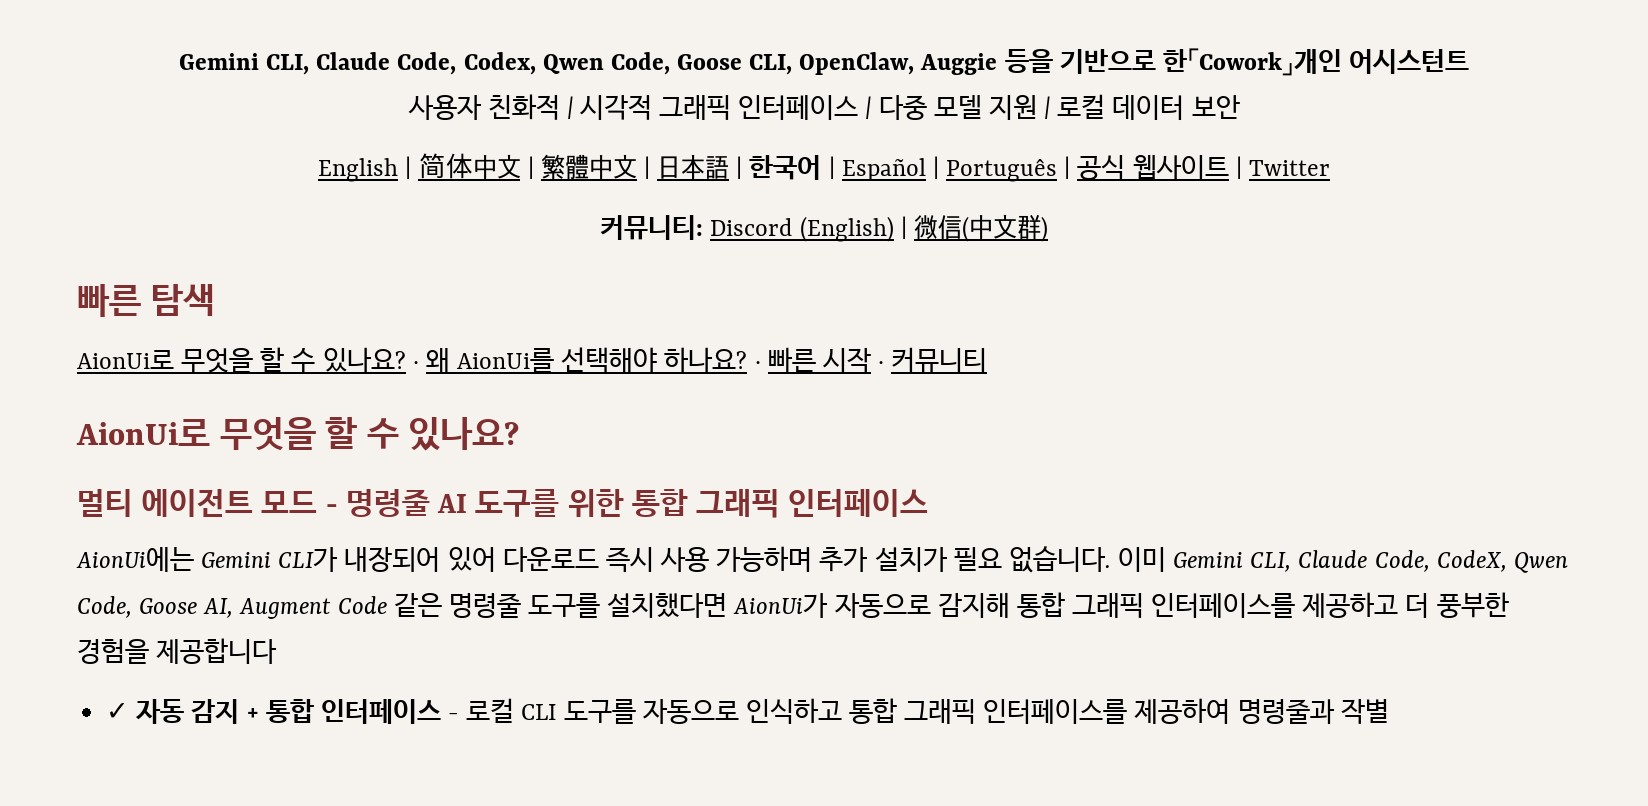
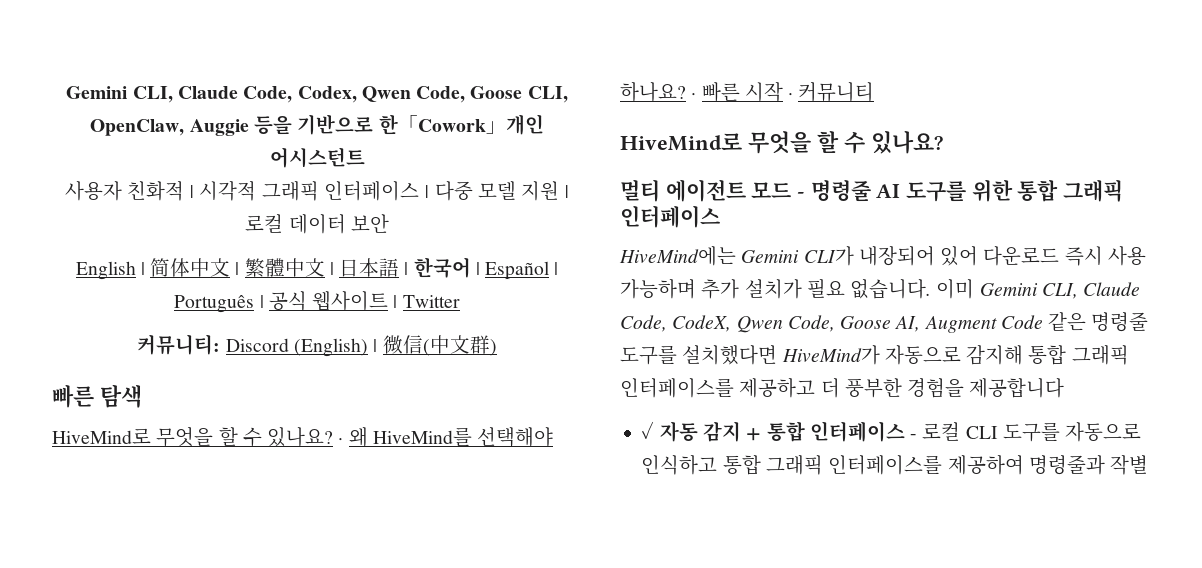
  빠른 탐색
- AionUi로 무엇을 할 수 있나요?
+ HiveMind로 무엇을 할 수 있나요?
- · 왜 AionUi를 선택해야 하나요?
+ · 왜 HiveMind를 선택해야 하나요?
  · 빠른 시작 · 커뮤니티
- AionUi로 무엇을 할 수 있나요?
+ HiveMind로 무엇을 할 수 있나요?
- AionUi에는 Gemini CLI가 내장되어 있어 다운로드 즉시 사용 가능하며 추가 설치가 필요 없습니다.
+ HiveMind에는 Gemini CLI가 내장되어 있어 다운로드 즉시 사용 가능하며 추가 설치가 필요 없습니다.
- 이미 Gemini CLI, Claude Code, CodeX, Qwen Code, Goose AI, Augment Code 같은 명령줄 도구를 설치했다면 AionUi가 자동으로 감지해 통합 그래픽 인터페이스를 제공하고 더 풍부한 경험을 제공합니다
+ 이미 Gemini CLI, Claude Code, CodeX, Qwen Code, Goose AI, Augment Code 같은 명령줄 도구를 설치했다면 HiveMind가 자동으로 감지해 통합 그래픽 인터페이스를 제공하고 더 풍부한 경험을 제공합니다

